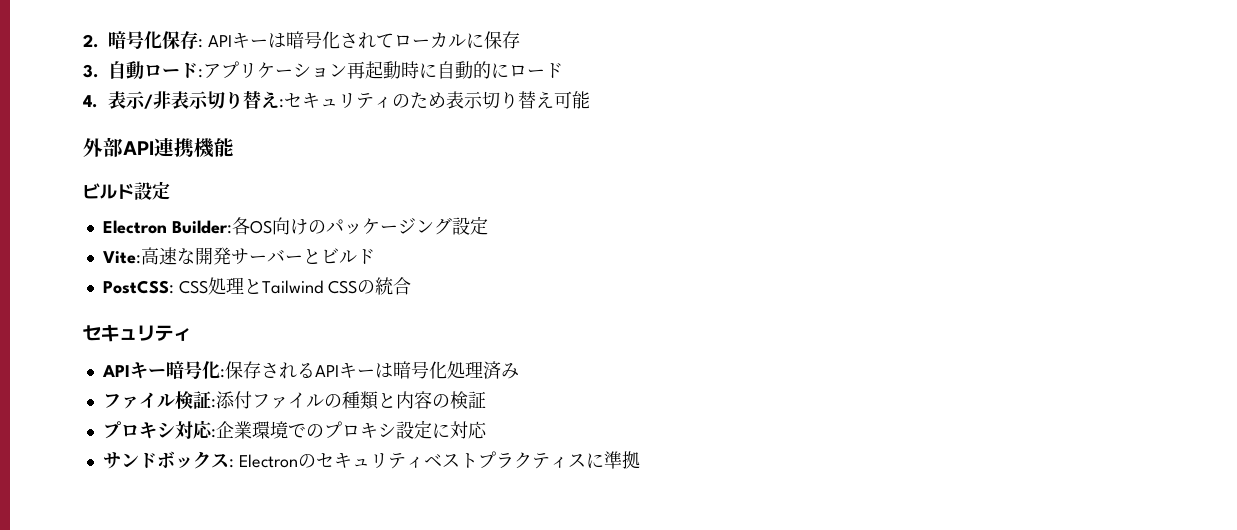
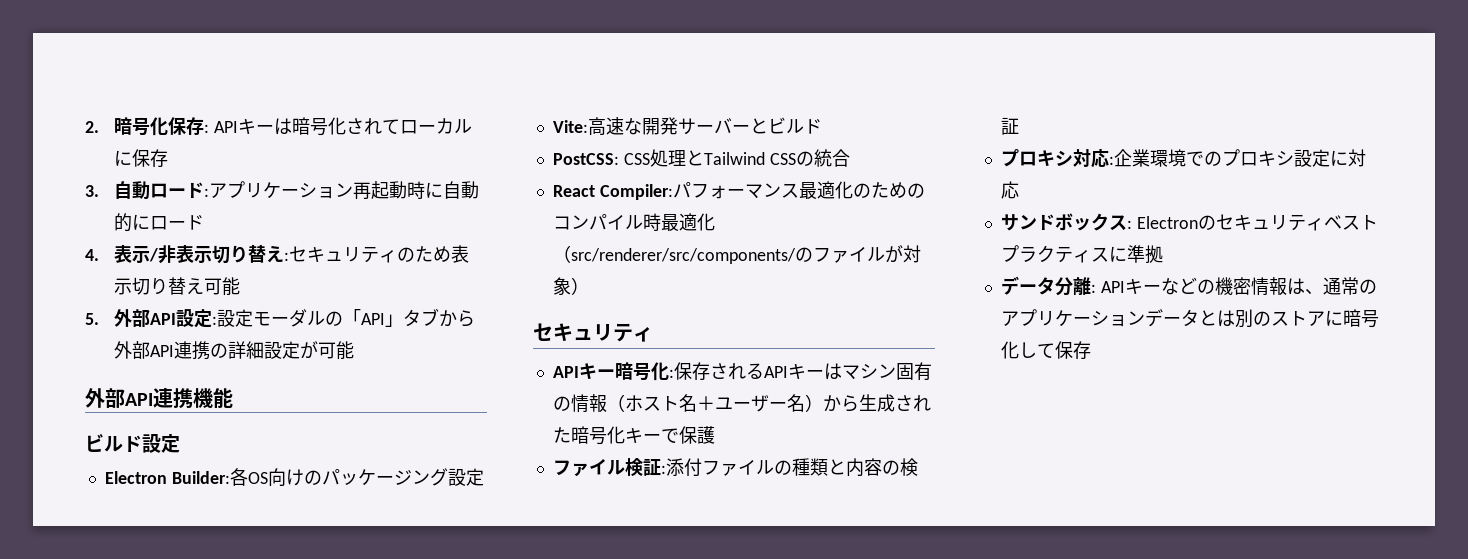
+ 5.外部API設定:設定モーダルの「API」タブから外部API連携の詳細設定が可能
+ React Compiler:パフォーマンス最適化のためのコンパイル時最適化（src/renderer/src/components/のファイルが対象）
- APIキー暗号化:保存されるAPIキーは暗号化処理済み
+ APIキー暗号化:保存されるAPIキーはマシン固有の情報（ホスト名＋ユーザー名）から生成された暗号化キーで保護
+ データ分離: APIキーなどの機密情報は、通常のアプリケーションデータとは別のストアに暗号化して保存

